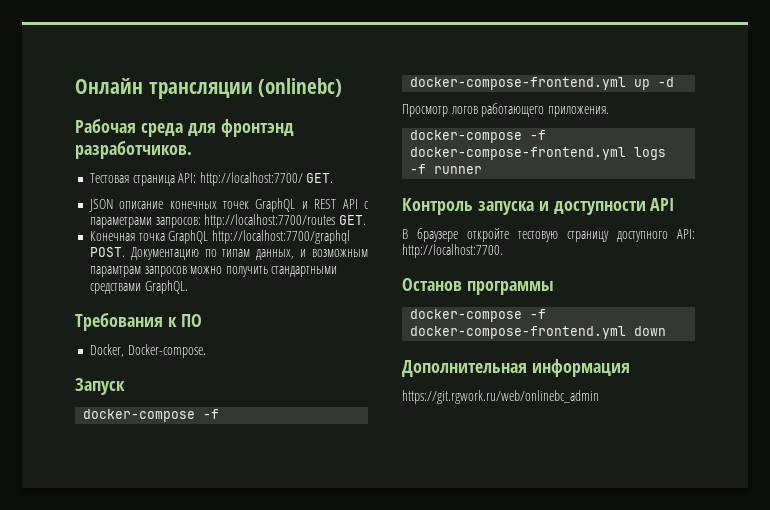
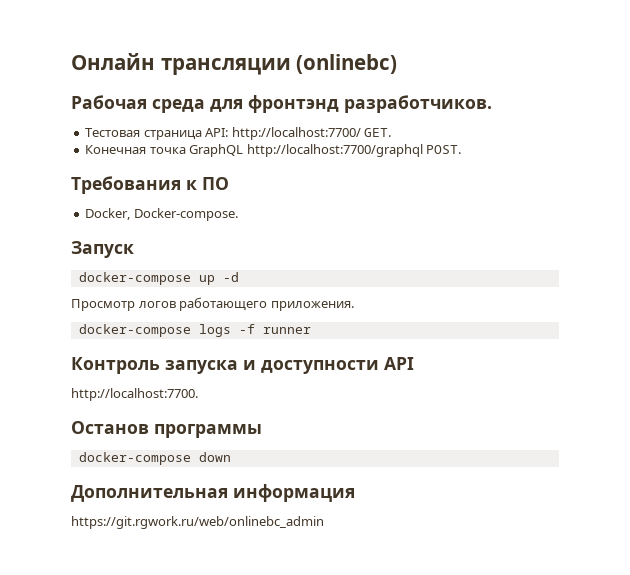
- JSON описание конечных точек GraphQL и REST API с параметрами запросов: http://localhost:7700/routes GET.
- Документацию по типам данных, и возможным парамтрам запросов можно получить стандартными средствами GraphQL.
- docker-compose -f docker-compose-frontend.yml up -d
+ docker-compose up -d
- docker-compose -f docker-compose-frontend.yml logs -f runner
+ docker-compose logs -f runner
- В браузере откройте тестовую страницу доступного API: http://localhost:7700.
+ http://localhost:7700.
- docker-compose -f docker-compose-frontend.yml down
+ docker-compose down

